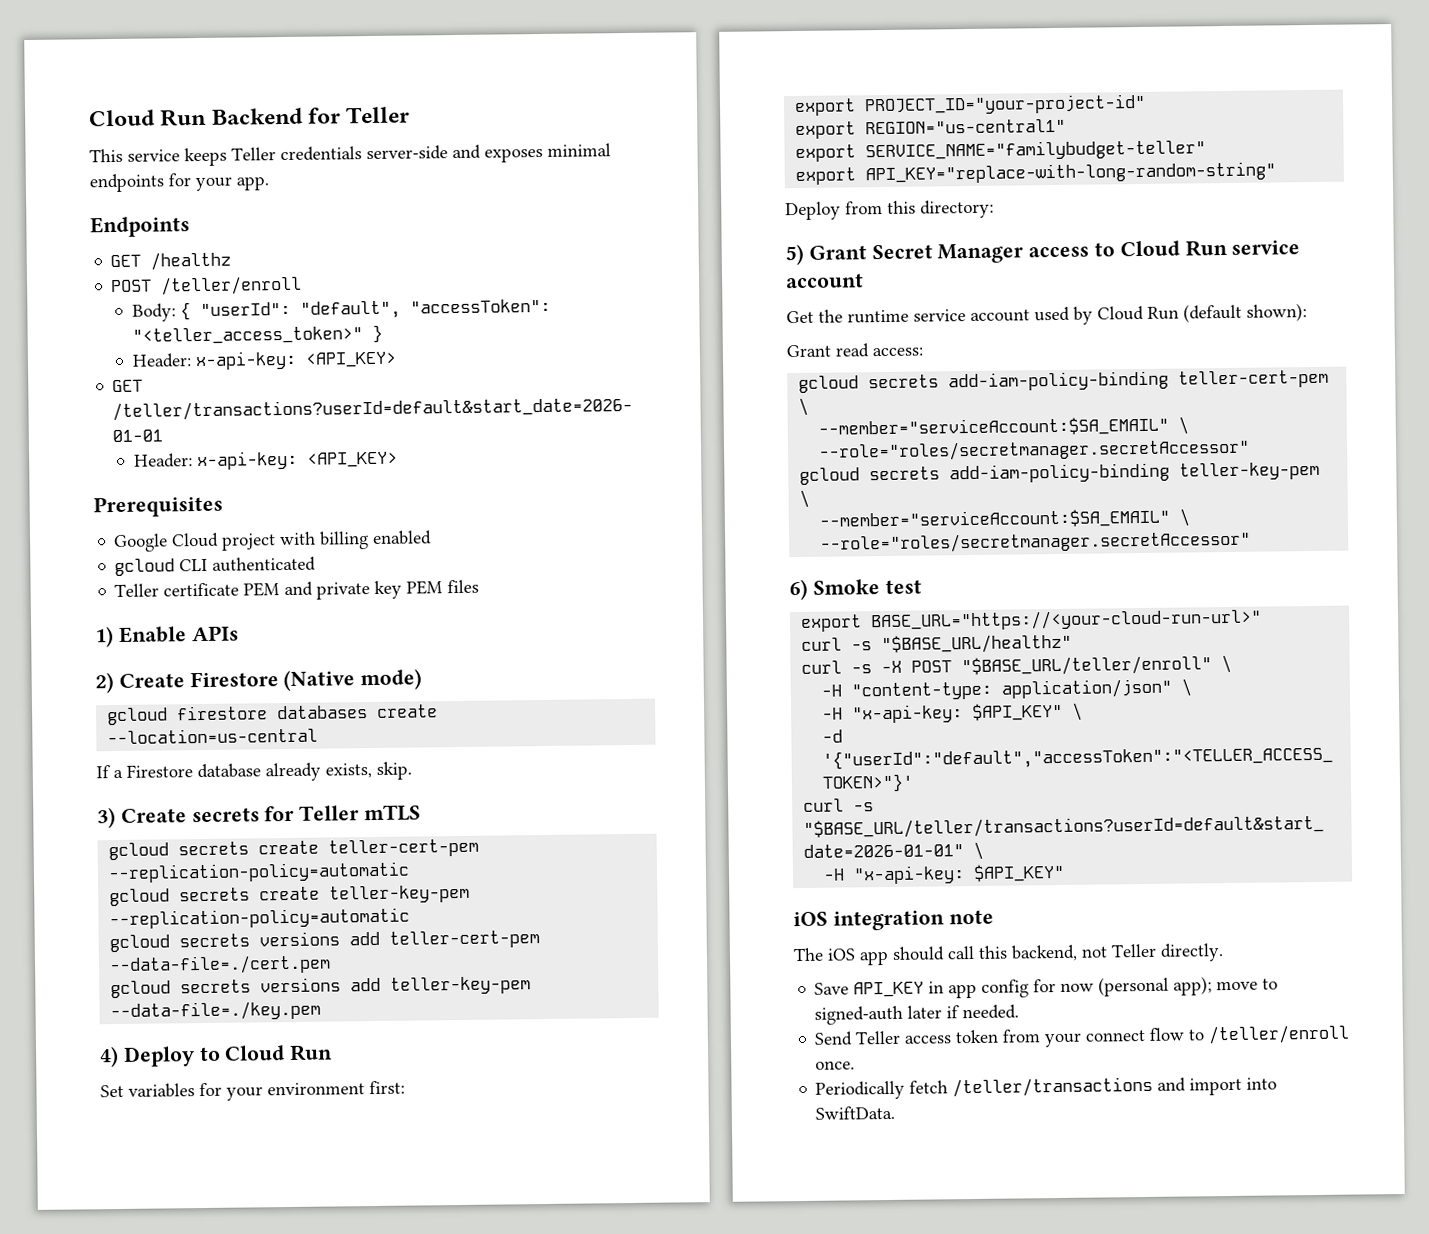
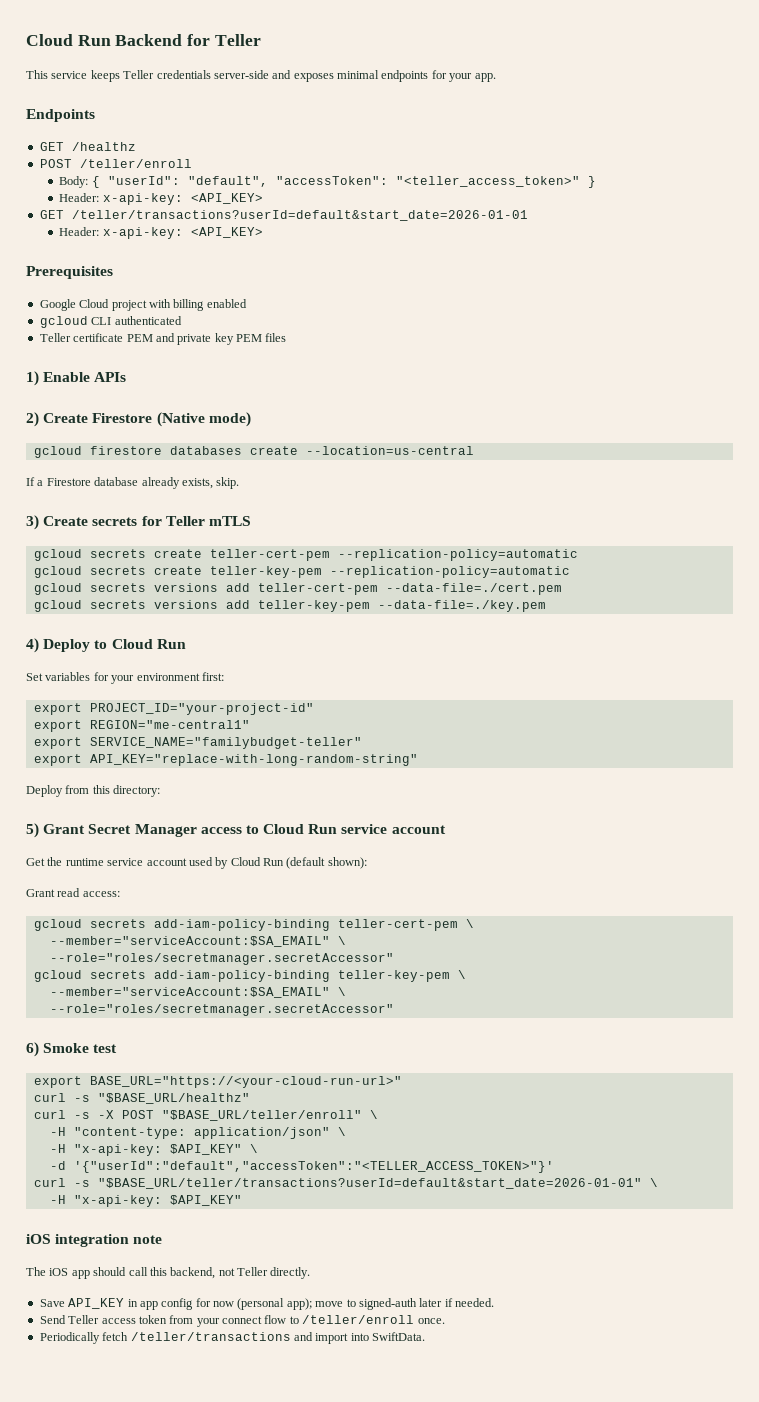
- export REGION="us-central1"
+ export REGION="me-central1"

